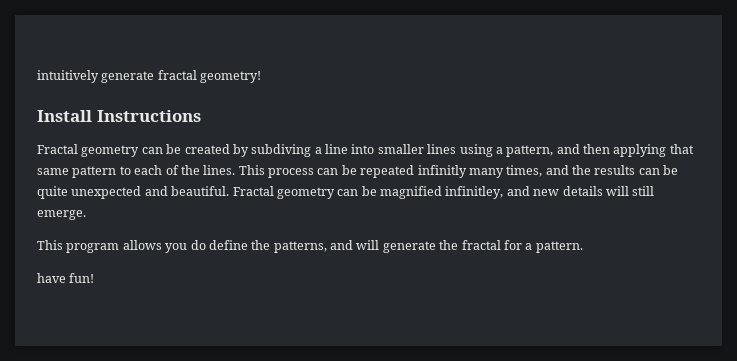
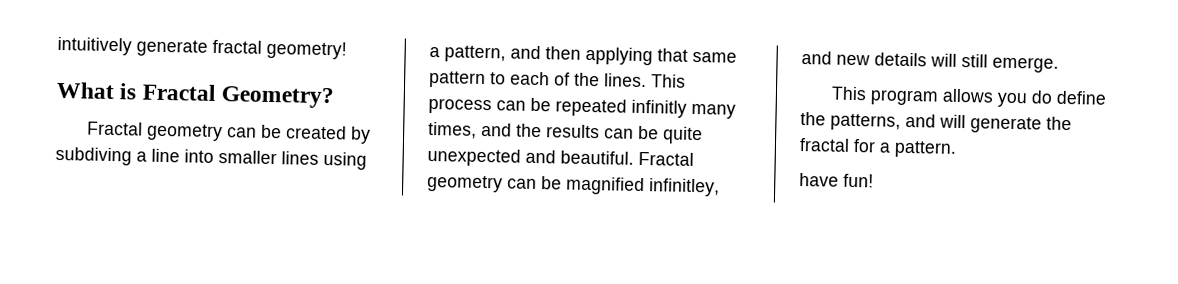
- Install Instructions
+ What is Fractal Geometry?

